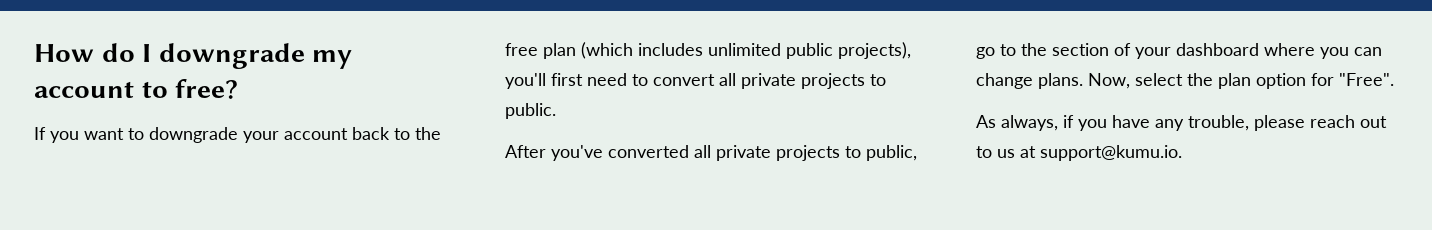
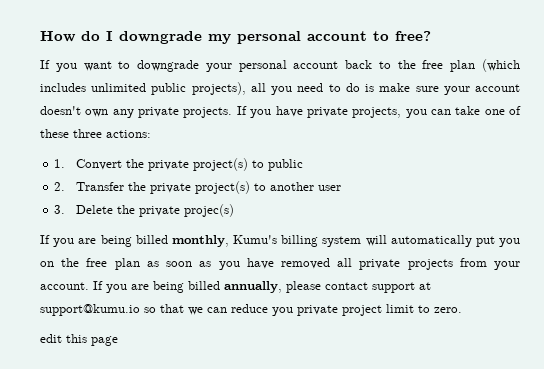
- How do I downgrade my account to free?
+ How do I downgrade my personal account to free?
- If you want to downgrade your account back to the free plan (which includes unlimited public projects), you'll first need to convert all private projects to public.
- After you've converted all private projects to public, go to the section of your dashboard where you can change plans. Now, select the plan option for "Free".
- As always, if you have any trouble, please reach out to us at support@kumu.io.
+ If you want to downgrade your personal account back to the free plan (which includes unlimited public projects), all you need to do is make sure your account doesn't own any private projects. If you have private projects, you can take one of these three actions:
+ 1. Convert the private project(s) to public
+ 2. Transfer the private project(s) to another user
+ 3. Delete the private projec(s)
+ If you are being billed monthly, Kumu's billing system will automatically put you on the free plan as soon as you have removed all private projects from your account. If you are being billed annually, please contact support at support@kumu.io so that we can reduce you private project limit to zero.
+ edit this page

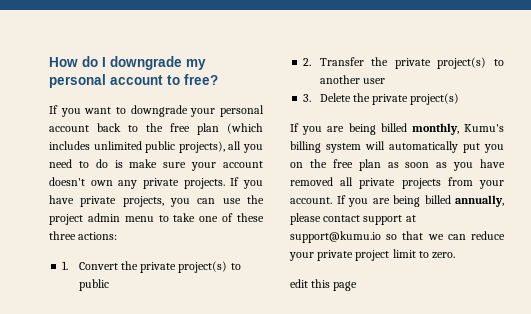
- If you have private projects, you can take one of these three actions:
+ If you have private projects, you can use the project admin menu to take one of these three actions:
- 3. Delete the private projec(s)
+ 3. Delete the private project(s)
- If you are being billed annually, please contact support at support@kumu.io so that we can reduce you private project limit to zero.
+ If you are being billed annually, please contact support at support@kumu.io so that we can reduce your private project limit to zero.

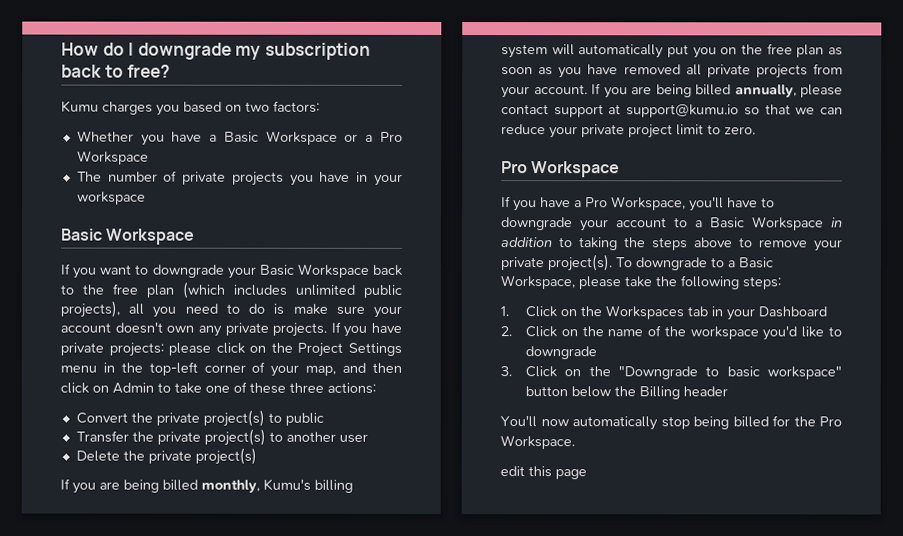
- How do I downgrade my personal account to free?
+ How do I downgrade my subscription back to free?
+ Kumu charges you based on two factors:
+ Whether you have a Basic Workspace or a Pro Workspace
+ The number of private projects you have in your workspace
+ Basic Workspace
- If you want to downgrade your personal account back to the free plan (which includes unlimited public projects), all you need to do is make sure your account doesn't own any private projects.
+ If you want to downgrade your Basic Workspace back to the free plan (which includes unlimited public projects), all you need to do is make sure your account doesn't own any private projects.
- If you have private projects, you can use the project admin menu to take one of these three actions:
+ If you have private projects: please click on the Project Settings menu in the top-left corner of your map, and then click on Admin to take one of these three actions:
- 1. Convert the private project(s) to public
+ Convert the private project(s) to public
- 2. Transfer the private project(s) to another user
+ Transfer the private project(s) to another user
- 3. Delete the private project(s)
+ Delete the private project(s)
  If you are being billed annually, please contact support at support@kumu.io so that we can reduce your private project limit to zero.
+ Pro Workspace
+ If you have a Pro Workspace, you'll have to downgrade your account to a Basic Workspace in addition to taking the steps above to remove your private project(s). To downgrade to a Basic Workspace, please take the following steps:
+ 1. Click on the Workspaces tab in your Dashboard
+ 2. Click on the name of the workspace you'd like to downgrade
+ 3. Click on the "Downgrade to basic workspace" button below the Billing header
+ You'll now automatically stop being billed for the Pro Workspace.

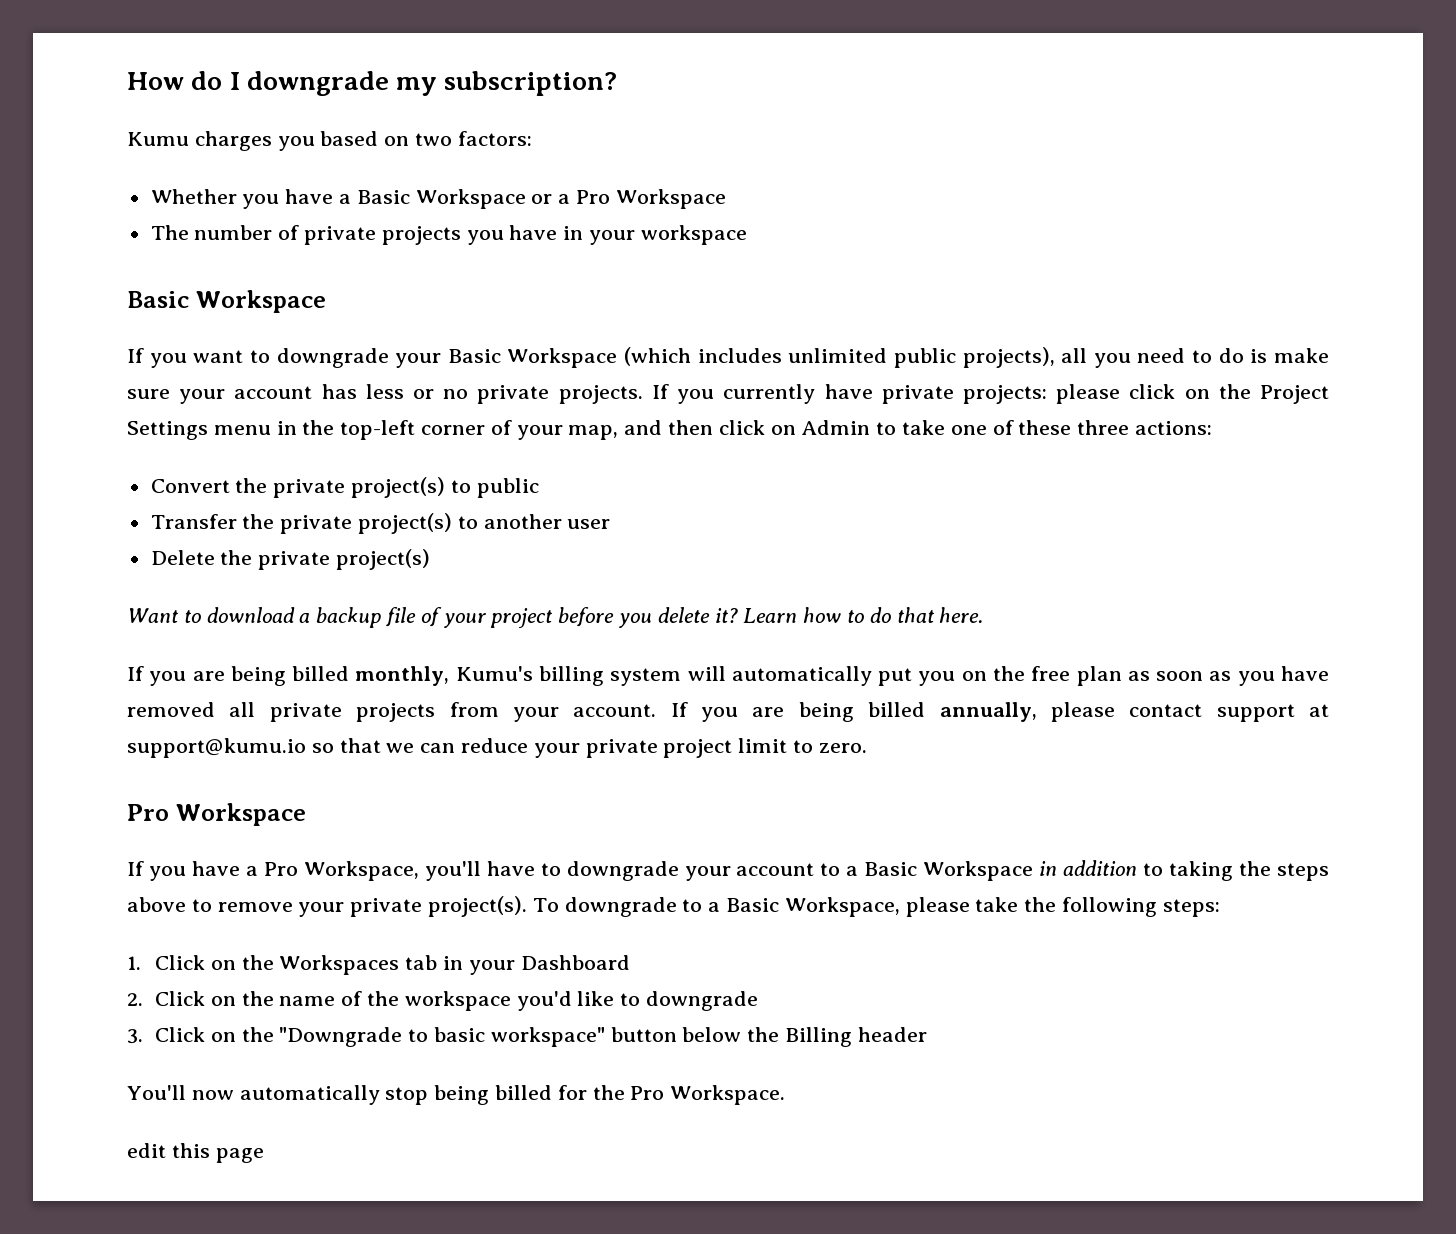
- How do I downgrade my subscription back to free?
+ How do I downgrade my subscription?
- If you want to downgrade your Basic Workspace back to the free plan (which includes unlimited public projects), all you need to do is make sure your account doesn't own any private projects.
+ If you want to downgrade your Basic Workspace (which includes unlimited public projects), all you need to do is make sure your account has less or no private projects.
- If you have private projects: please click on the Project Settings menu in the top-left corner of your map, and then click on Admin to take one of these three actions:
+ If you currently have private projects: please click on the Project Settings menu in the top-left corner of your map, and then click on Admin to take one of these three actions:
+ Want to download a backup file of your project before you delete it? Learn how to do that here.

